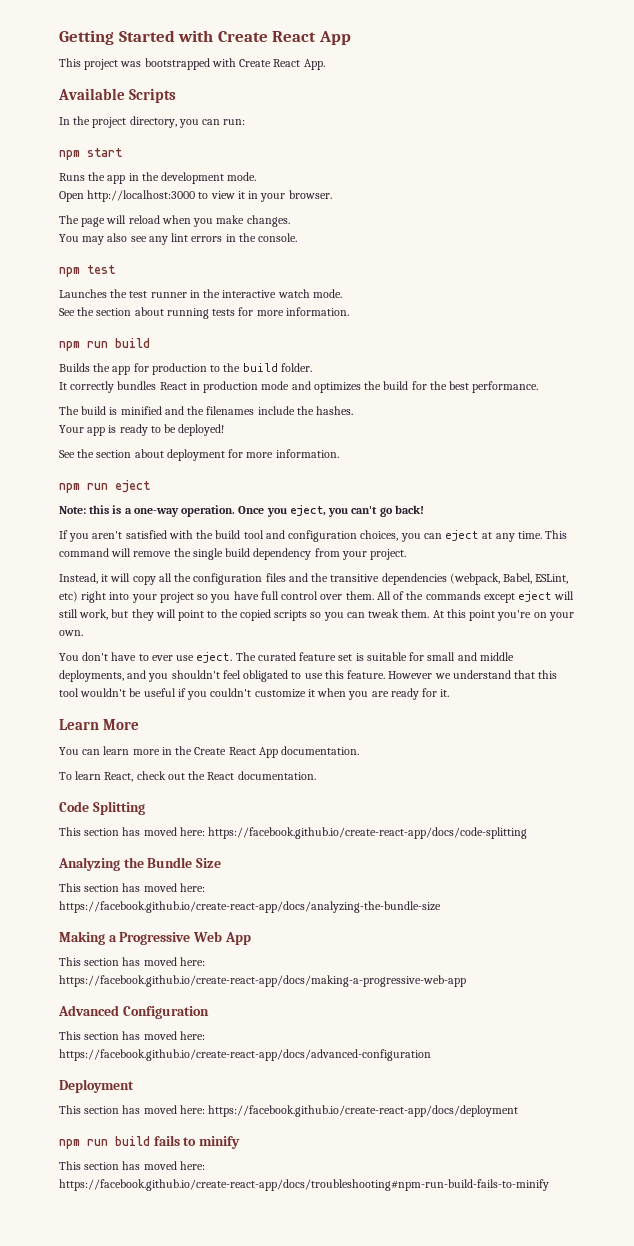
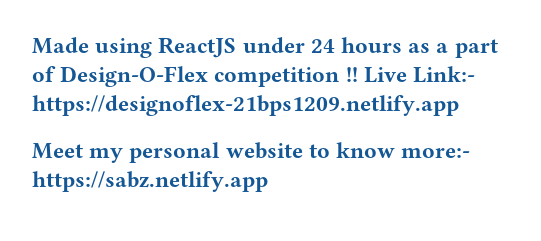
- Getting Started with Create React App
- This project was bootstrapped with Create React App.
- Available Scripts
- In the project directory, you can run:
- npm start
- Runs the app in the development mode.
- Open http://localhost:3000 to view it in your browser.
- The page will reload when you make changes.
- You may also see any lint errors in the console.
- npm test
- Launches the test runner in the interactive watch mode.
- See the section about running tests for more information.
- npm run build
- Builds the app for production to the build folder.
- It correctly bundles React in production mode and optimizes the build for the best performance.
- The build is minified and the filenames include the hashes.
- Your app is ready to be deployed!
- See the section about deployment for more information.
- npm run eject
- Note: this is a one-way operation. Once you eject, you can't go back!
- If you aren't satisfied with the build tool and configuration choices, you can eject at any time. This command will remove the single build dependency from your project.
- Instead, it will copy all the configuration files and the transitive dependencies (webpack, Babel, ESLint, etc) right into your project so you have full control over them. All of the commands except eject will still work, but they will point to the copied scripts so you can tweak them. At this point you're on your own.
- You don't have to ever use eject. The curated feature set is suitable for small and middle deployments, and you shouldn't feel obligated to use this feature. However we understand that this tool wouldn't be useful if you couldn't customize it when you are ready for it.
- Learn More
- You can learn more in the Create React App documentation.
- To learn React, check out the React documentation.
- Code Splitting
- This section has moved here: https://facebook.github.io/create-react-app/docs/code-splitting
- Analyzing the Bundle Size
- This section has moved here: https://facebook.github.io/create-react-app/docs/analyzing-the-bundle-size
- Making a Progressive Web App
- This section has moved here: https://facebook.github.io/create-react-app/docs/making-a-progressive-web-app
- Advanced Configuration
- This section has moved here: https://facebook.github.io/create-react-app/docs/advanced-configuration
- Deployment
- This section has moved here: https://facebook.github.io/create-react-app/docs/deployment
- npm run build fails to minify
- This section has moved here: https://facebook.github.io/create-react-app/docs/troubleshooting#npm-run-build-fails-to-minify
+ Made using ReactJS under 24 hours as a part of Design-O-Flex competition !! Live Link:- https://designoflex-21bps1209.netlify.app
+ Meet my personal website to know more:- https://sabz.netlify.app

